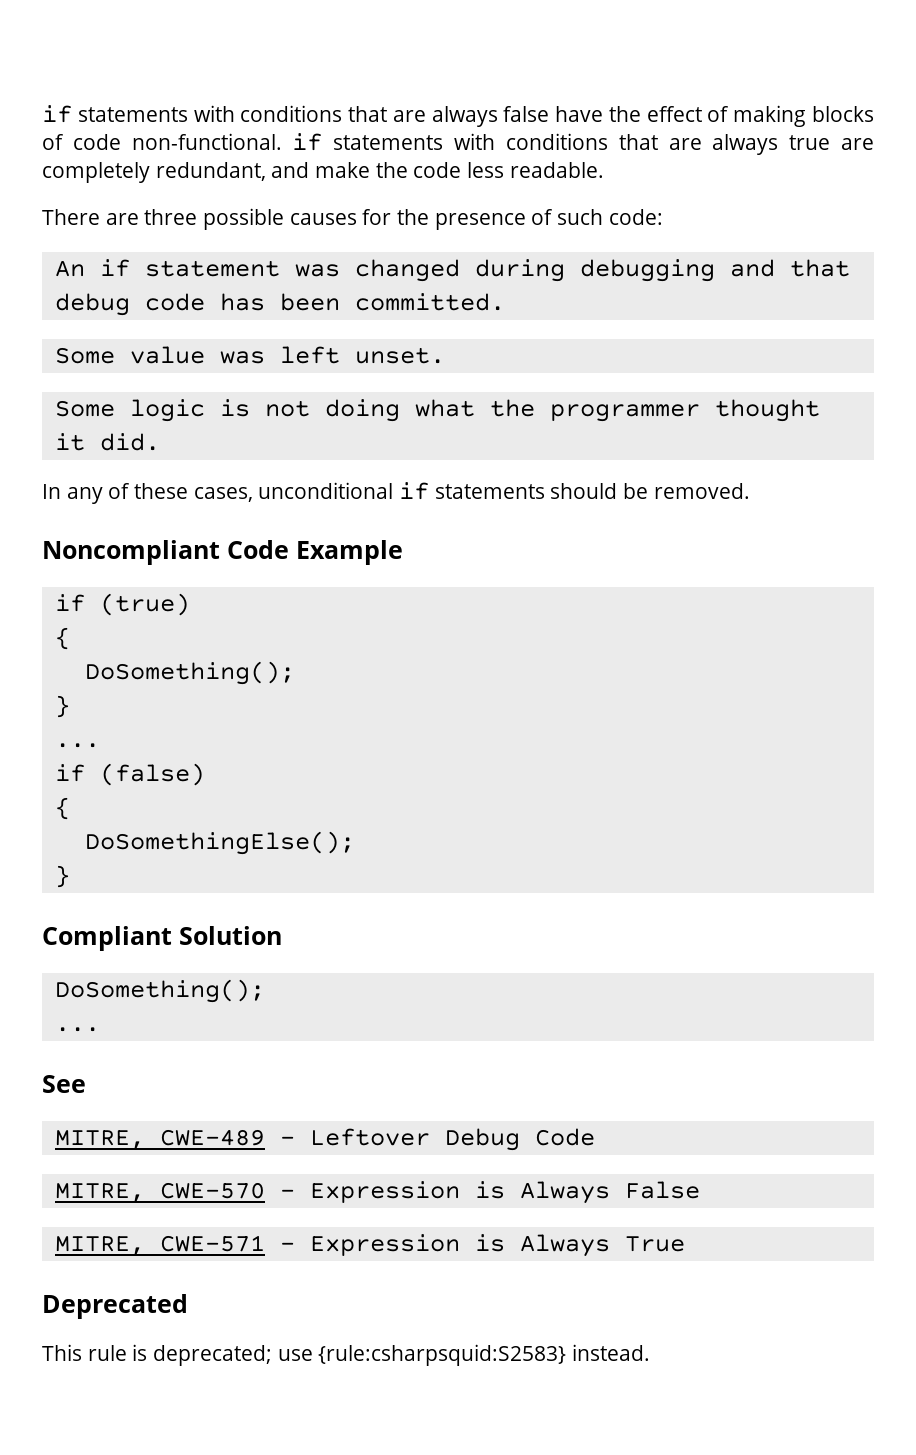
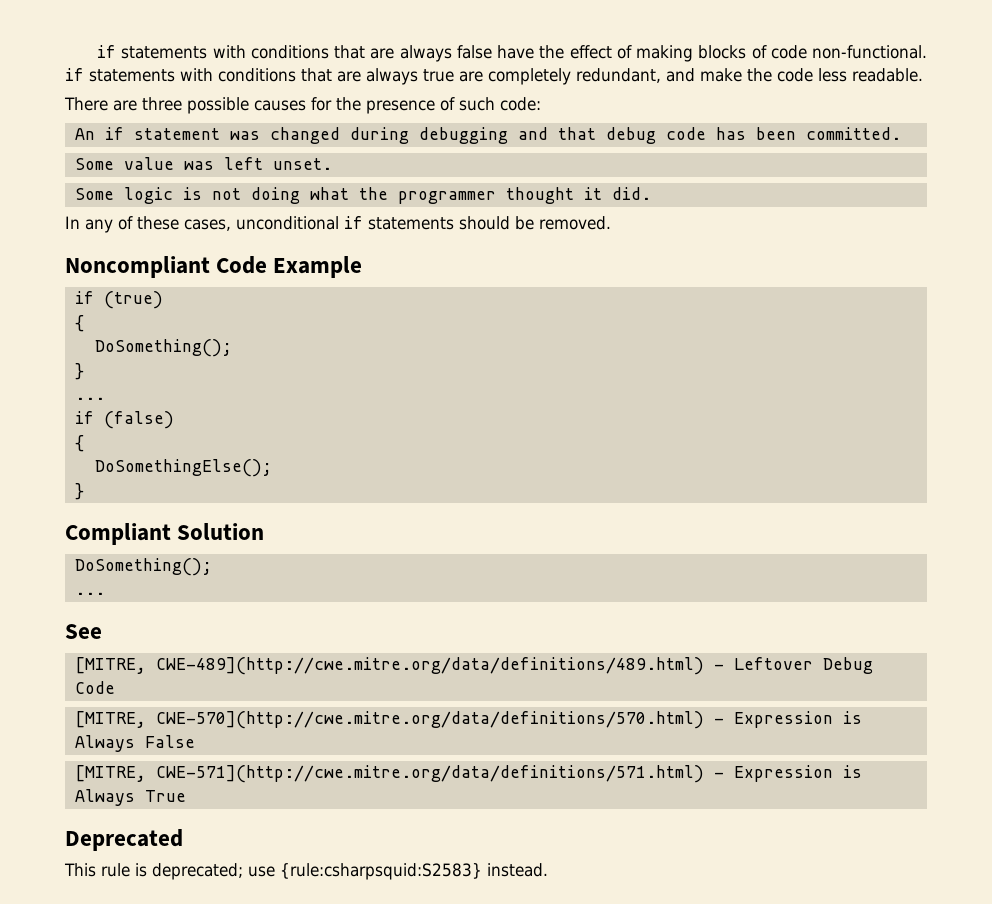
- MITRE, CWE-489 - Leftover Debug Code
+ [MITRE, CWE-489](http://cwe.mitre.org/data/definitions/489.html) - Leftover Debug Code
- MITRE, CWE-570 - Expression is Always False
+ [MITRE, CWE-570](http://cwe.mitre.org/data/definitions/570.html) - Expression is Always False
- MITRE, CWE-571 - Expression is Always True
+ [MITRE, CWE-571](http://cwe.mitre.org/data/definitions/571.html) - Expression is Always True

